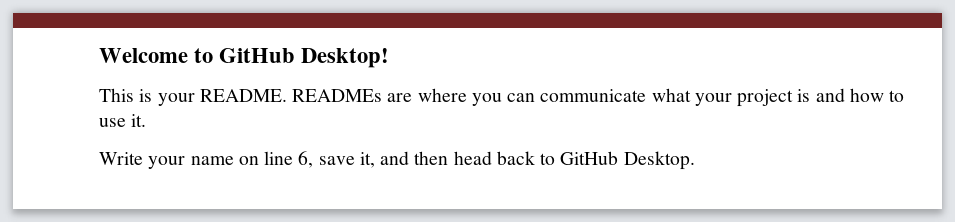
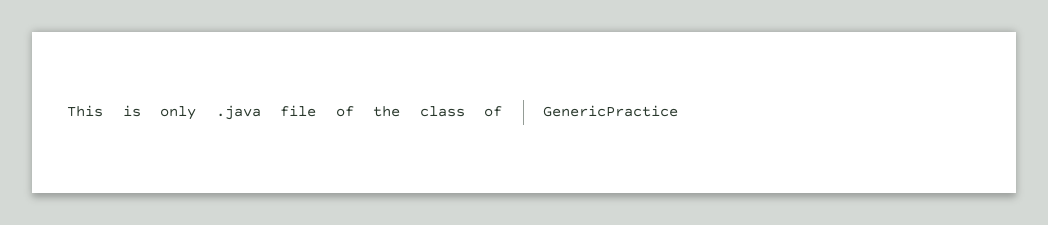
- Welcome to GitHub Desktop!
- This is your README. READMEs are where you can communicate what your project is and how to use it.
- Write your name on line 6, save it, and then head back to GitHub Desktop.
+ This is only .java file of the class of GenericPractice

